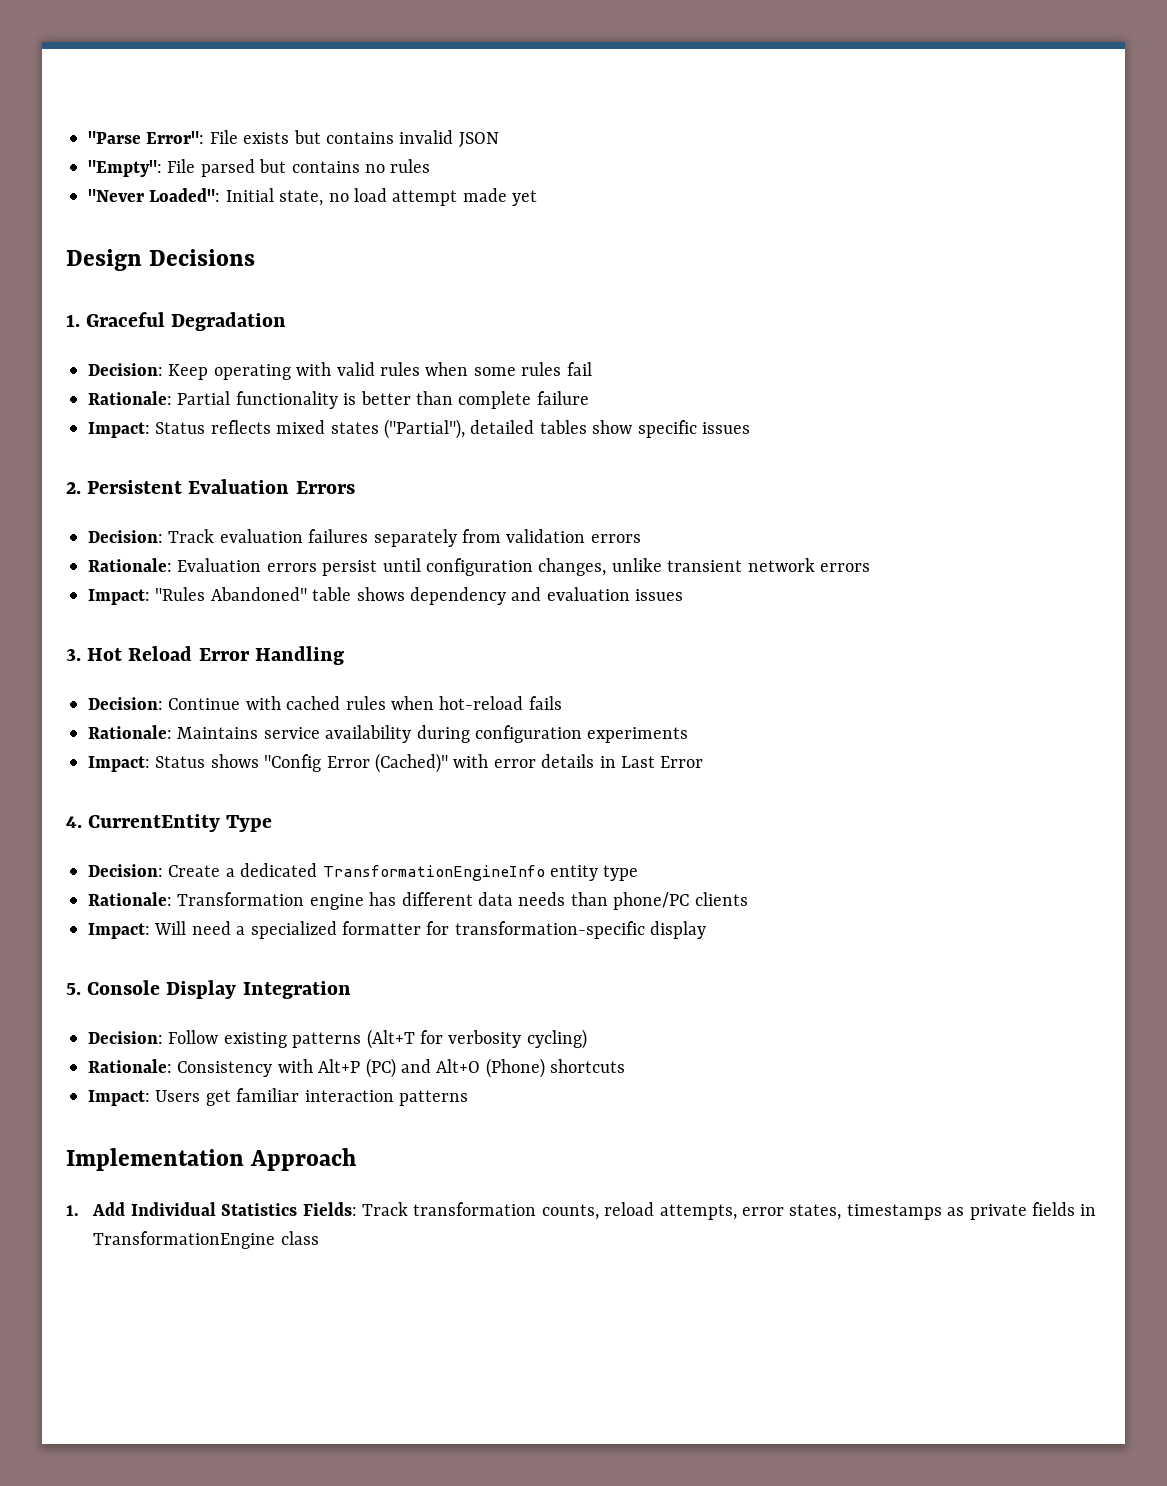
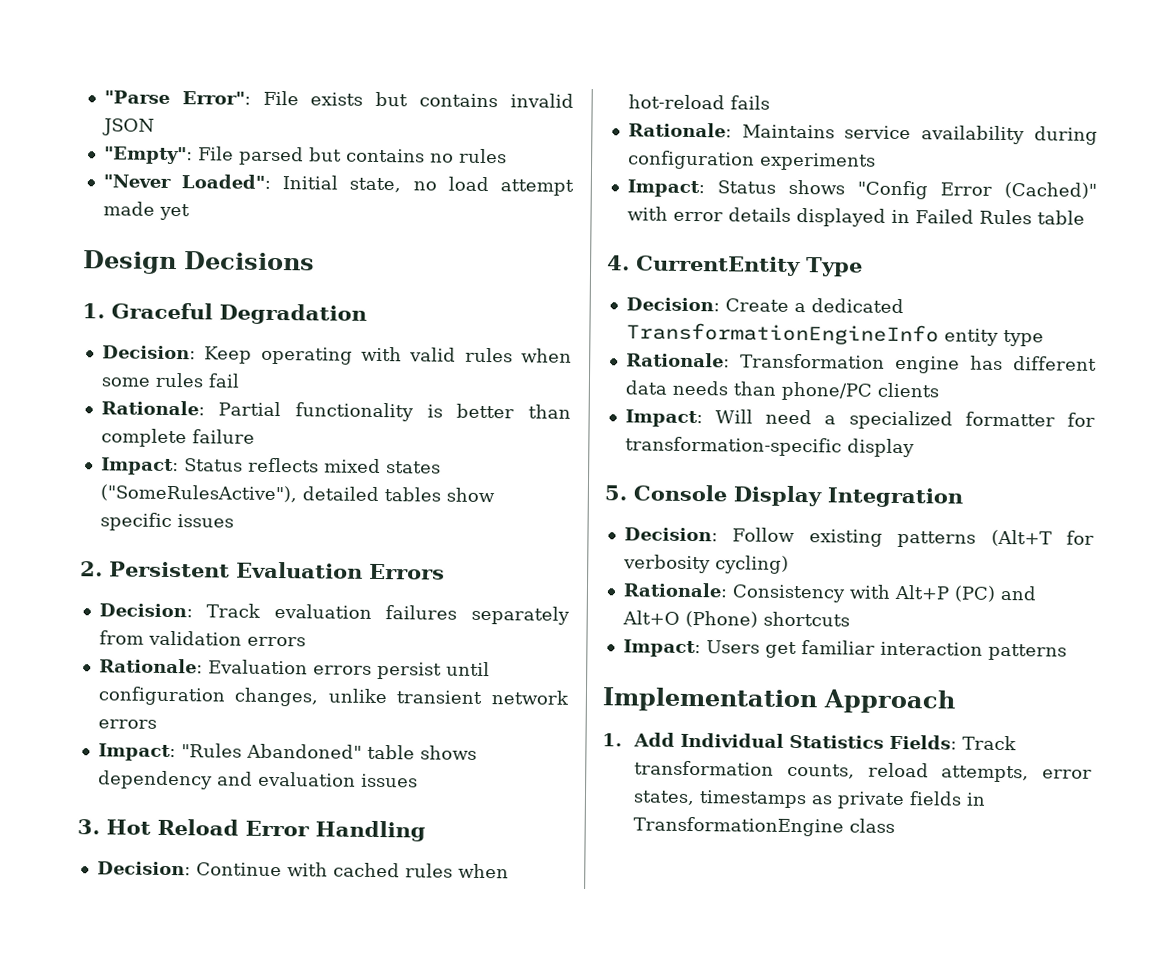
- Impact: Status reflects mixed states ("Partial"), detailed tables show specific issues
+ Impact: Status reflects mixed states ("SomeRulesActive"), detailed tables show specific issues
- Impact: Status shows "Config Error (Cached)" with error details in Last Error
+ Impact: Status shows "Config Error (Cached)" with error details displayed in Failed Rules table

